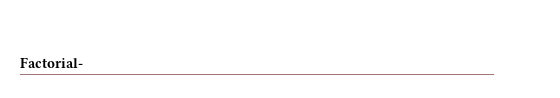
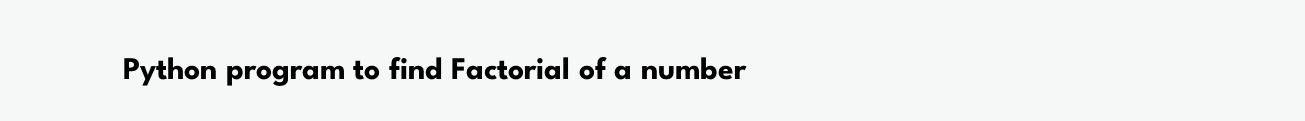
- Factorial-
+ Python program to find Factorial of a number

